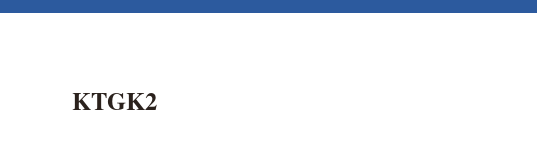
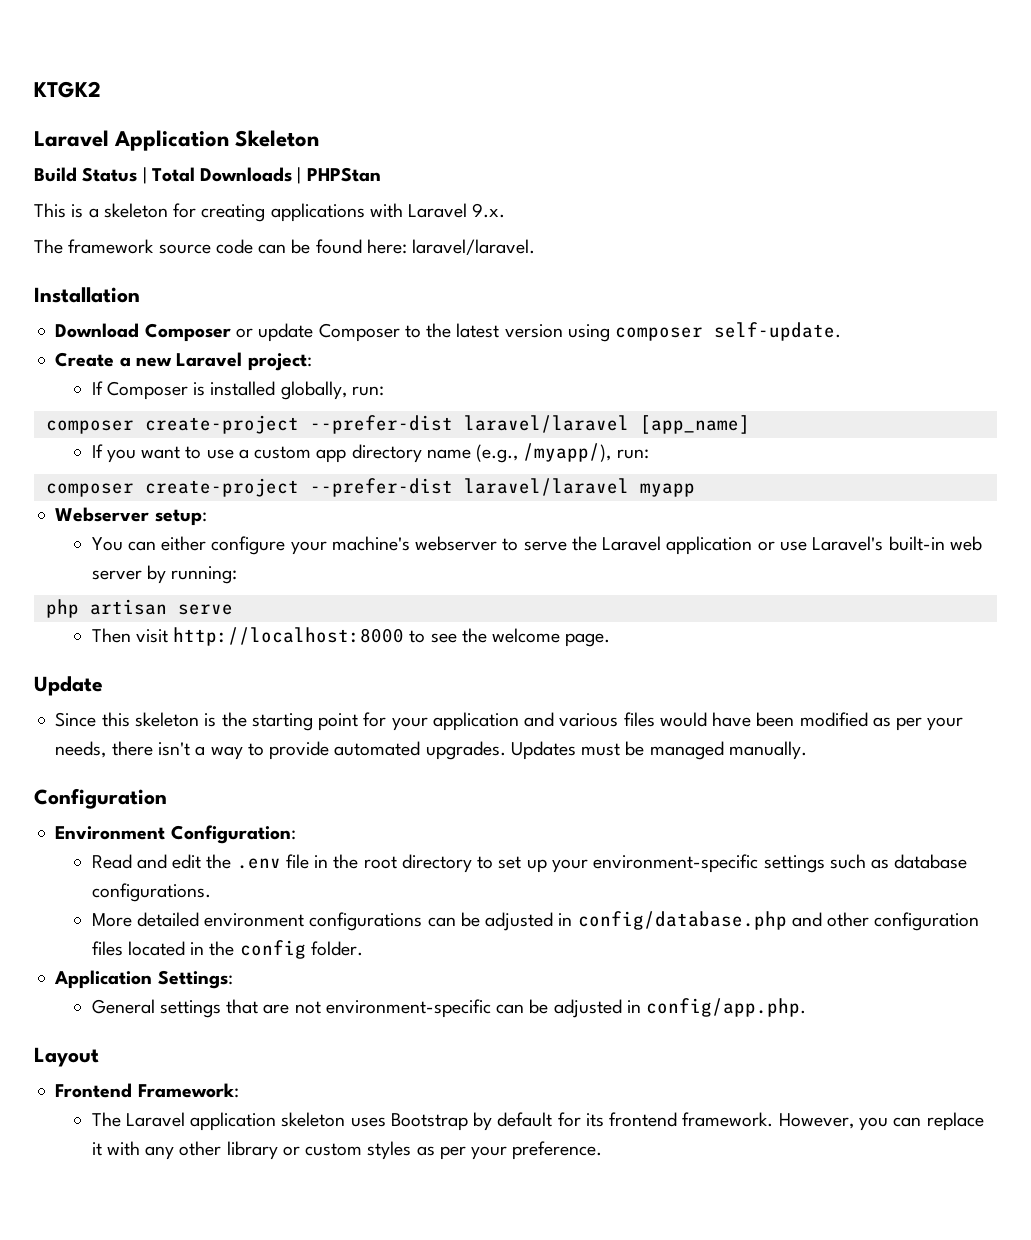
+ Laravel Application Skeleton
+ Build Status | Total Downloads | PHPStan
+ This is a skeleton for creating applications with Laravel 9.x.
+ The framework source code can be found here: laravel/laravel.
+ Installation
+ Download Composer or update Composer to the latest version using composer self-update.
+ Create a new Laravel project:
+ If Composer is installed globally, run:
+ composer create-project --prefer-dist laravel/laravel [app_name]
+ If you want to use a custom app directory name (e.g., /myapp/), run:
+ composer create-project --prefer-dist laravel/laravel myapp
+ Webserver setup:
+ You can either configure your machine's webserver to serve the Laravel application or use Laravel's built-in web server by running:
+ php artisan serve
+ Then visit http://localhost:8000 to see the welcome page.
+ Update
+ Since this skeleton is the starting point for your application and various files would have been modified as per your needs, there isn't a way to provide automated upgrades. Updates must be managed manually.
+ Configuration
+ Environment Configuration:
+ Read and edit the .env file in the root directory to set up your environment-specific settings such as database configurations.
+ More detailed environment configurations can be adjusted in config/database.php and other configuration files located in the config folder.
+ Application Settings:
+ General settings that are not environment-specific can be adjusted in config/app.php.
+ Layout
+ Frontend Framework:
+ The Laravel application skeleton uses Bootstrap by default for its frontend framework. However, you can replace it with any other library or custom styles as per your preference.

